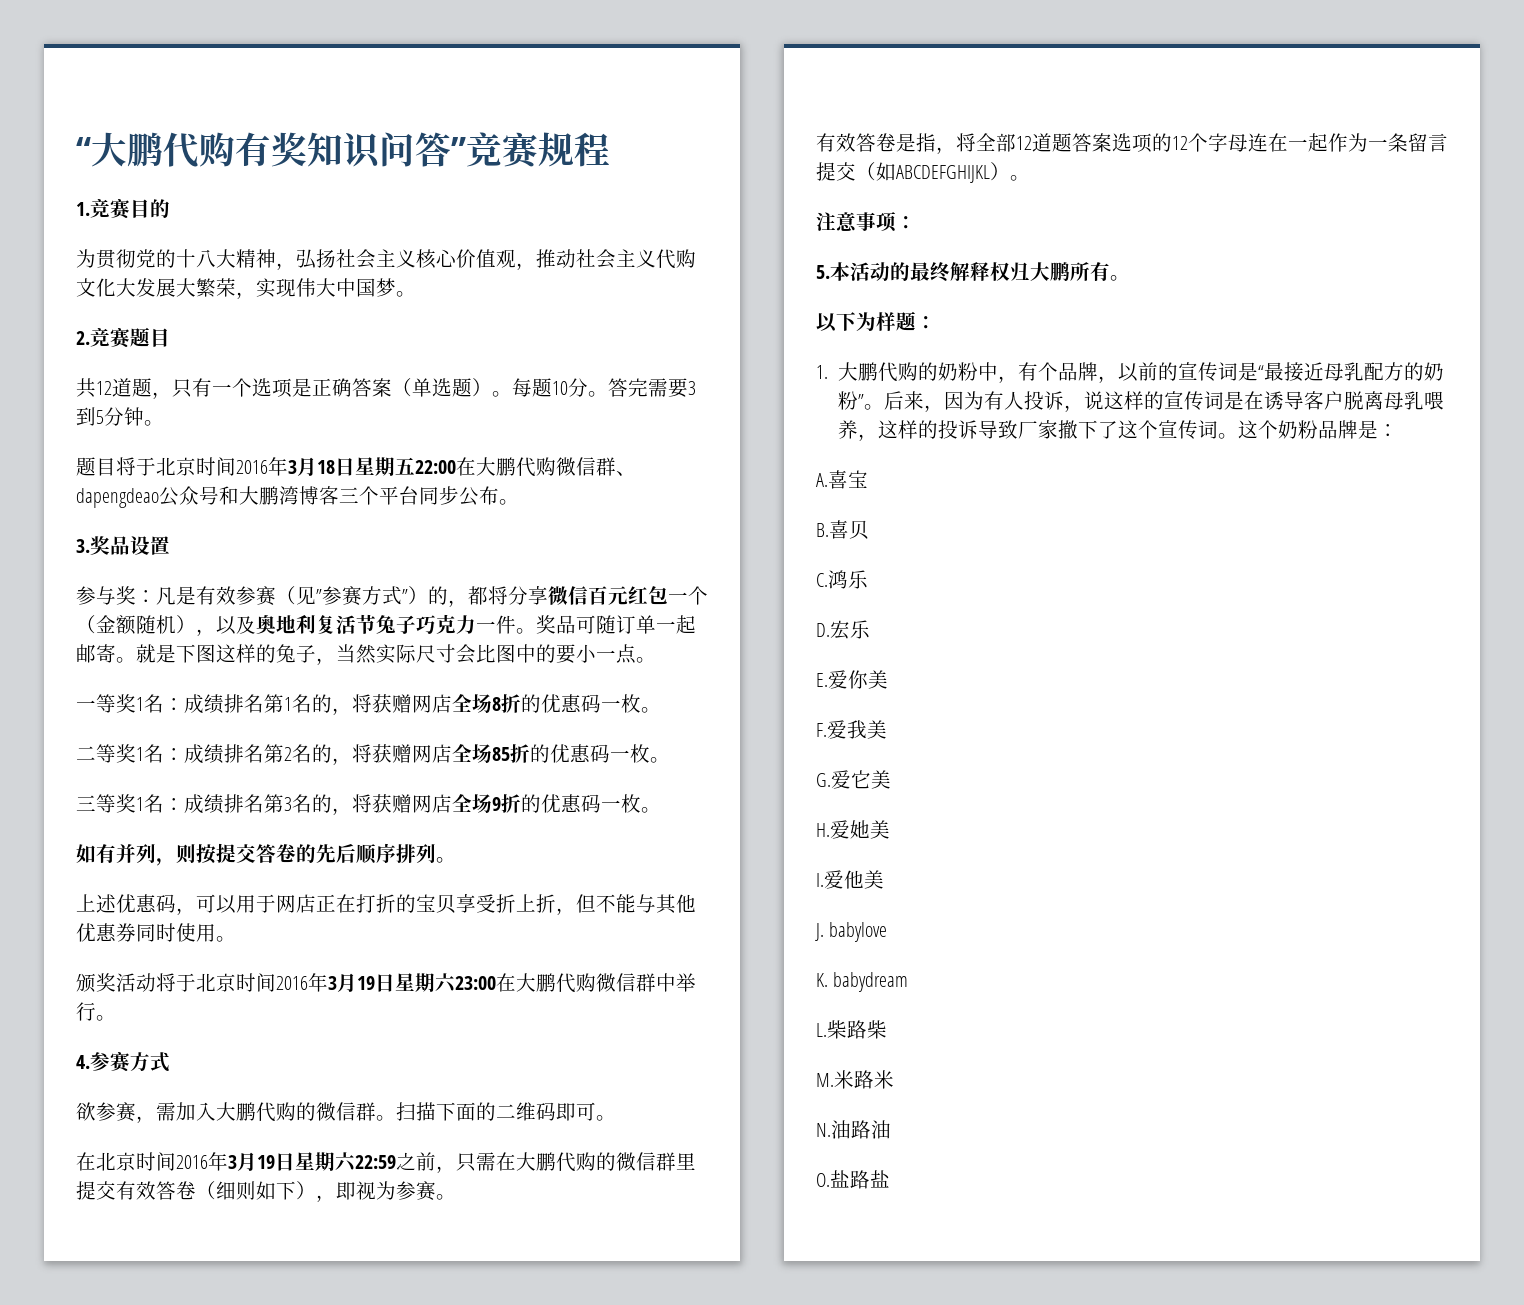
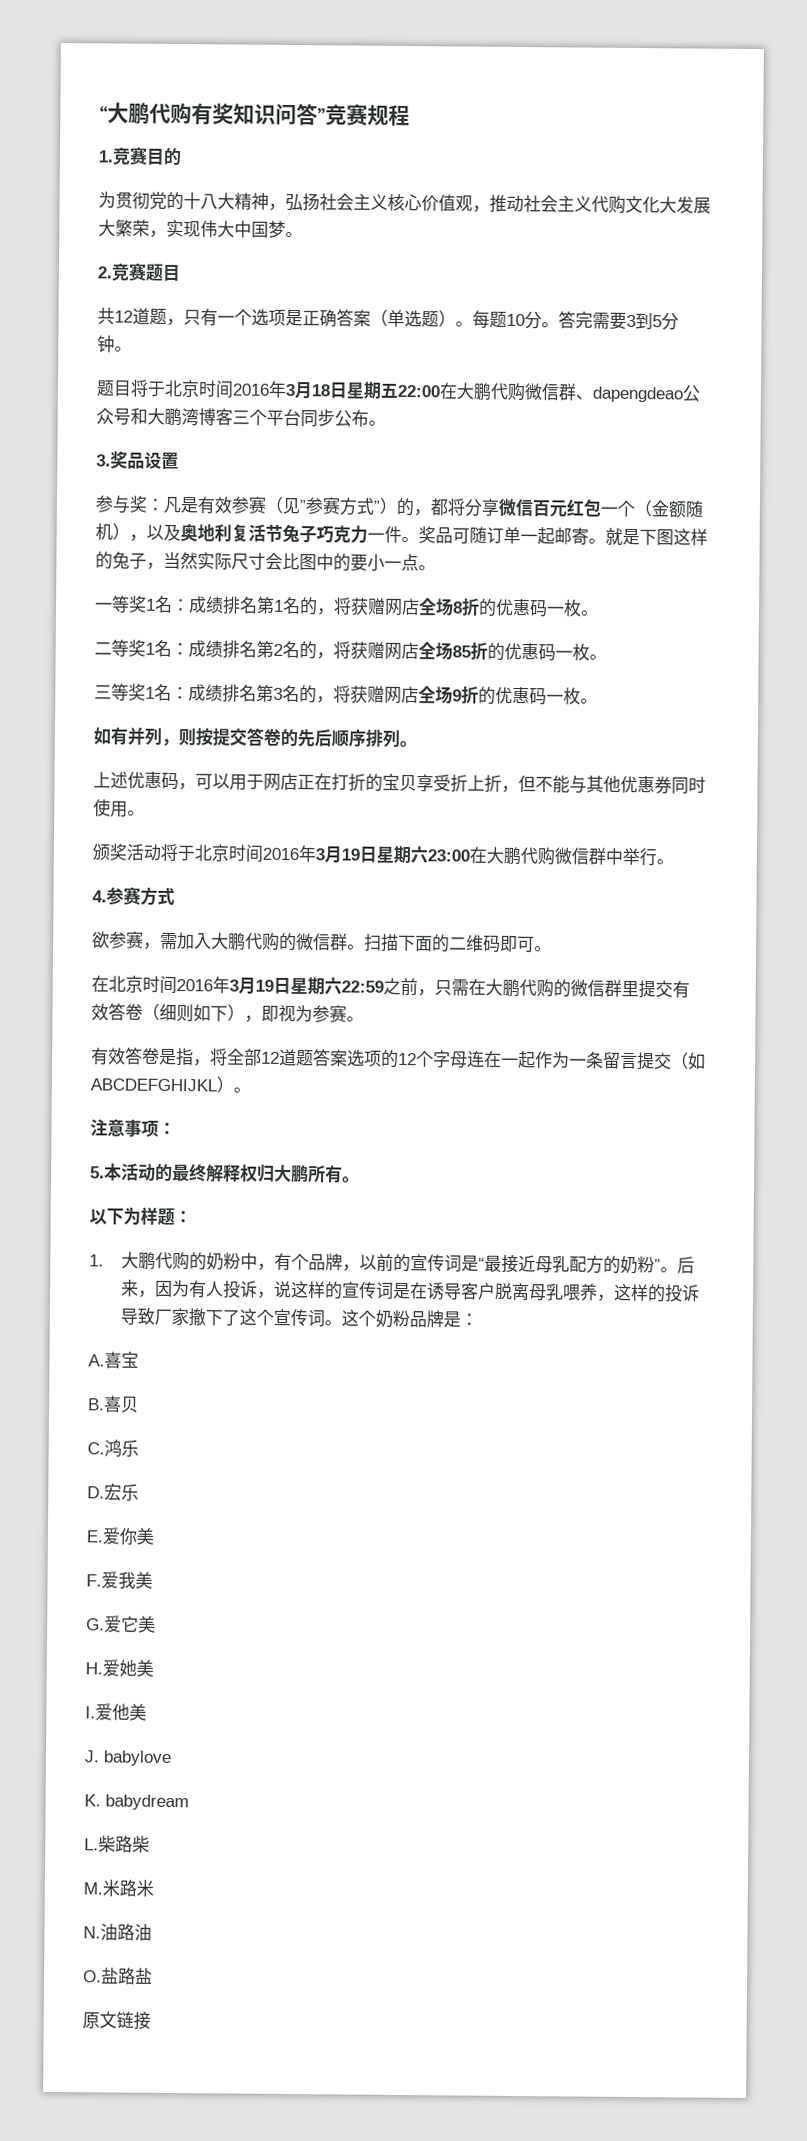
+ 原文链接

